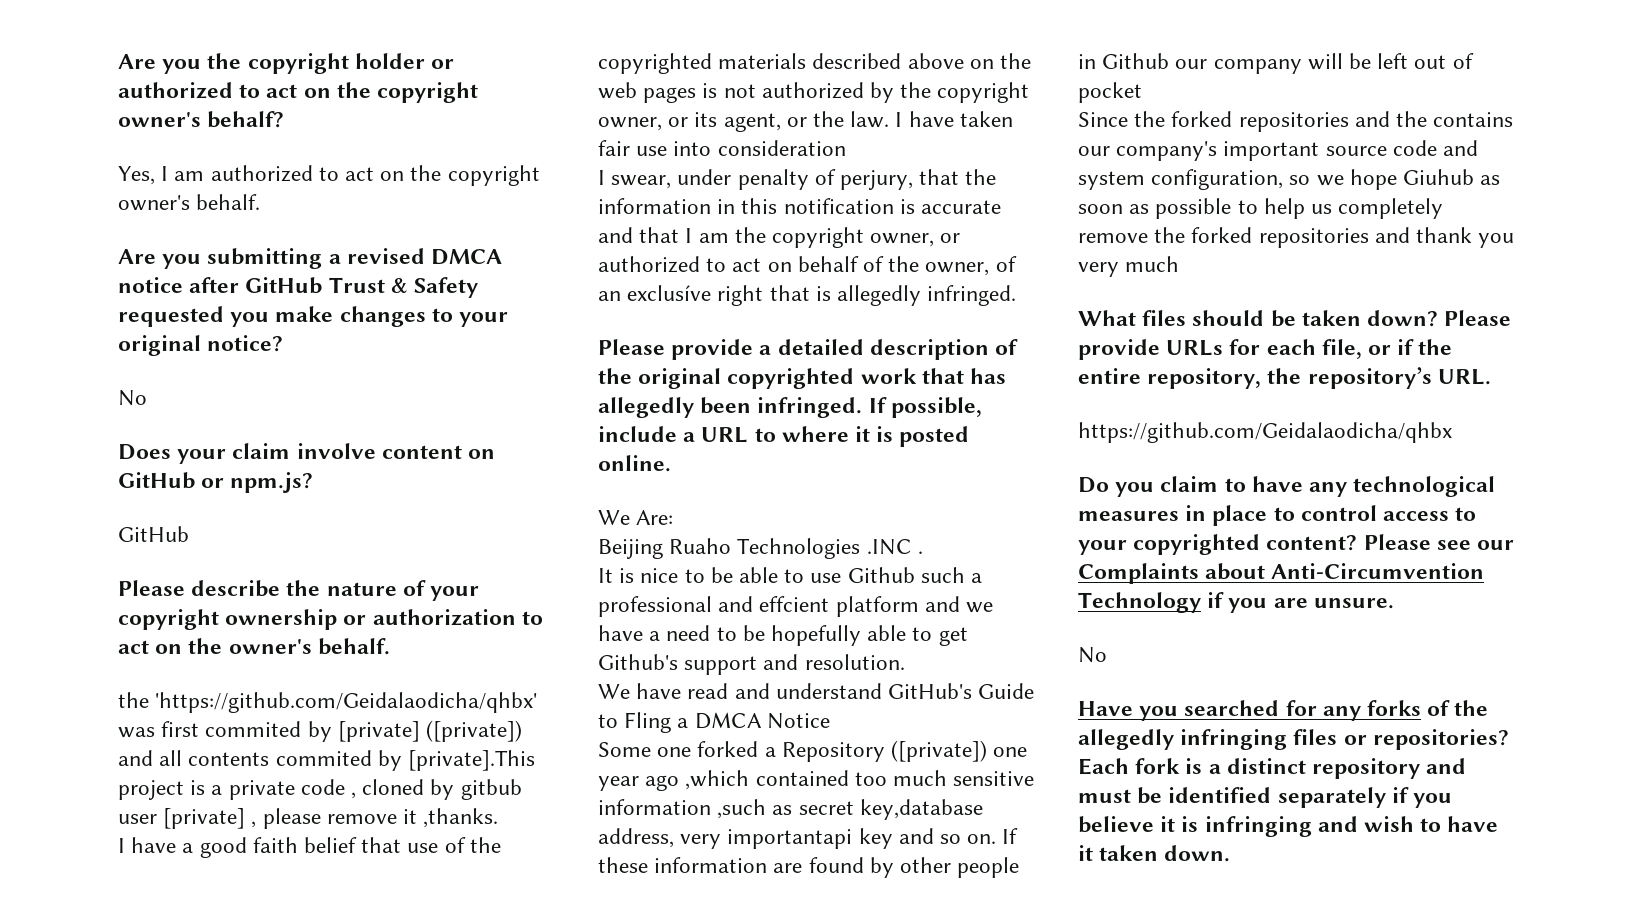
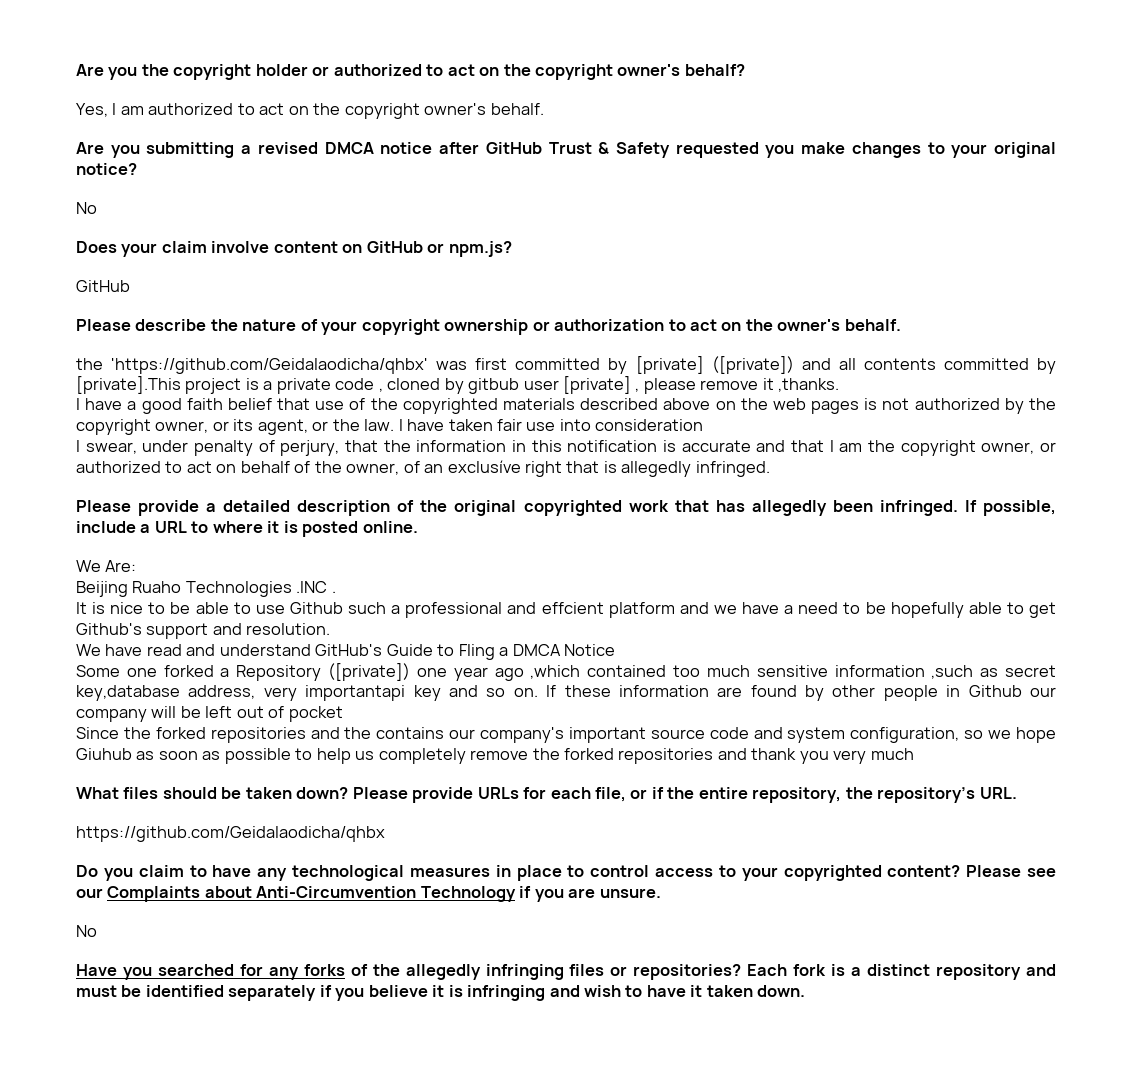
- the 'https://github.com/Geidalaodicha/qhbx' was first commited by [private] ([private]) and all contents commited by [private].This project is a private code , cloned by gitbub user [private] , please remove it ,thanks.
+ the 'https://github.com/Geidalaodicha/qhbx' was first committed by [private] ([private]) and all contents committed by [private].This project is a private code , cloned by gitbub user [private] , please remove it ,thanks.

